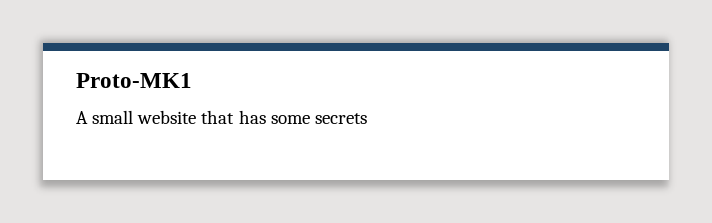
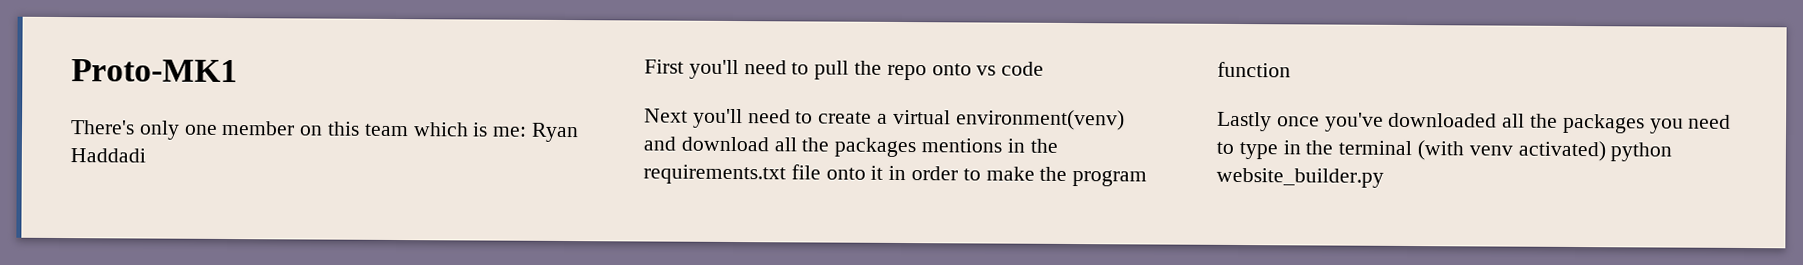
- A small website that has some secrets
+ There's only one member on this team which is me: Ryan Haddadi
+ First you'll need to pull the repo onto vs code
+ Next you'll need to create a virtual environment(venv) and download all the packages mentions in the requirements.txt file onto it in order to make the program function
+ Lastly once you've downloaded all the packages you need to type in the terminal (with venv activated) python website_builder.py

